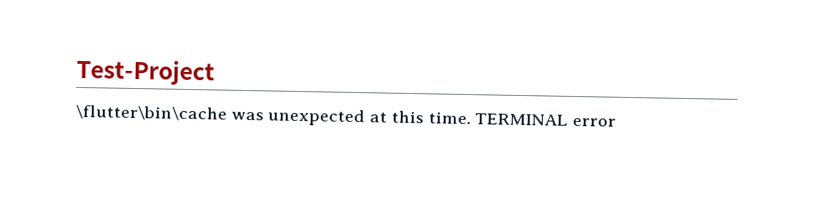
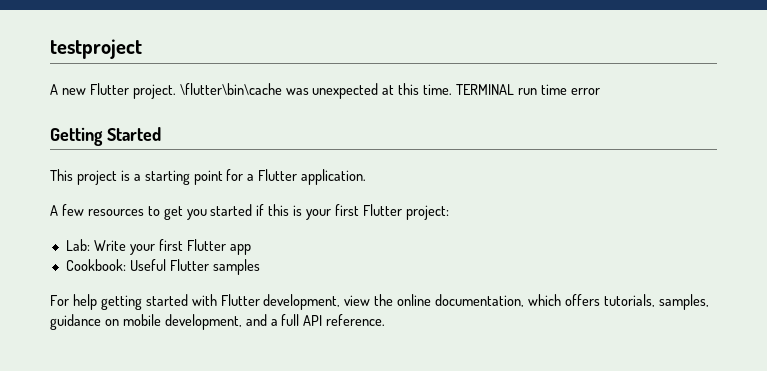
- Test-Project
- \flutter\bin\cache was unexpected at this time.
+ testproject
+ A new Flutter project. \flutter\bin\cache was unexpected at this time.
- TERMINAL error
+ TERMINAL run time error
+ Getting Started
+ This project is a starting point for a Flutter application.
+ A few resources to get you started if this is your first Flutter project:
+ Lab: Write your first Flutter app
+ Cookbook: Useful Flutter samples
+ For help getting started with Flutter development, view the online documentation, which offers tutorials, samples, guidance on mobile development, and a full API reference.

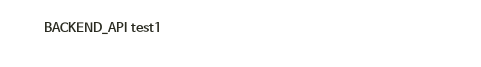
- testproject
- A new Flutter project. \flutter\bin\cache was unexpected at this time. TERMINAL run time error
- Getting Started
- This project is a starting point for a Flutter application.
- A few resources to get you started if this is your first Flutter project:
- Lab: Write your first Flutter app
- Cookbook: Useful Flutter samples
- For help getting started with Flutter development, view the online documentation, which offers tutorials, samples, guidance on mobile development, and a full API reference.
+ BACKEND_API test1

